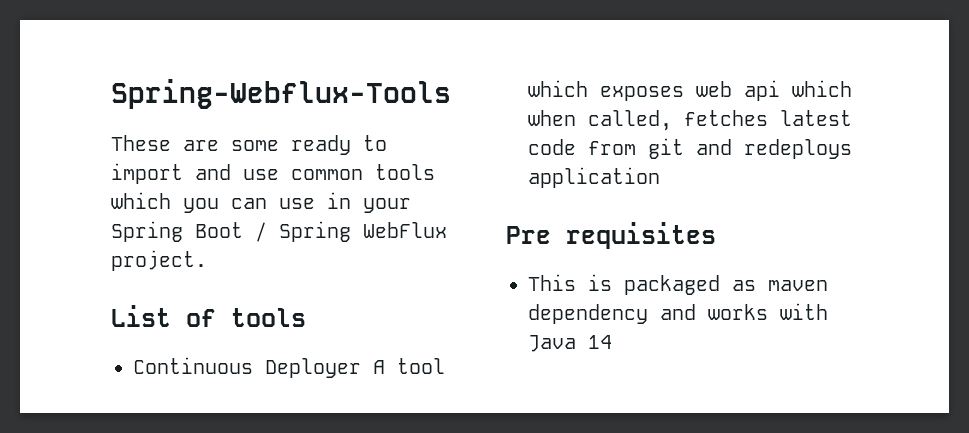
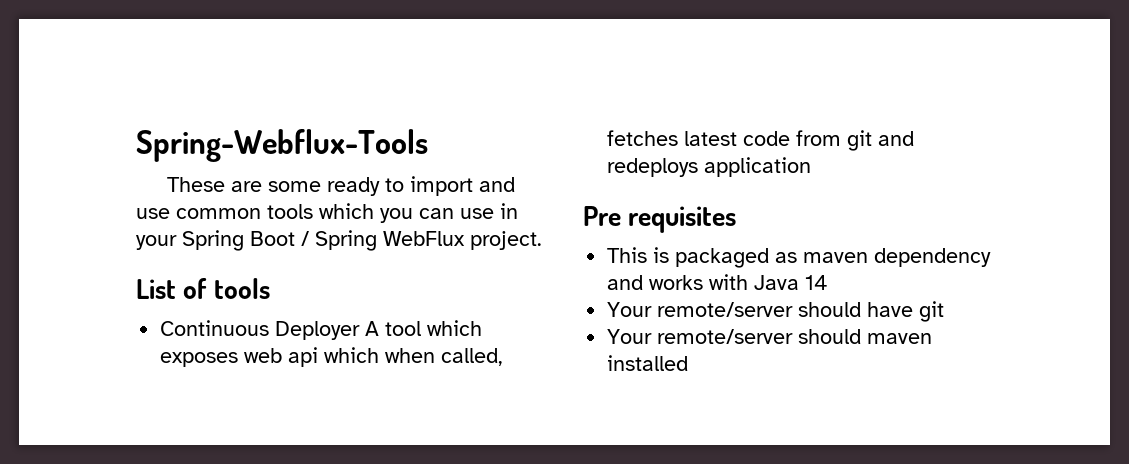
+ Your remote/server should have git
+ Your remote/server should maven installed

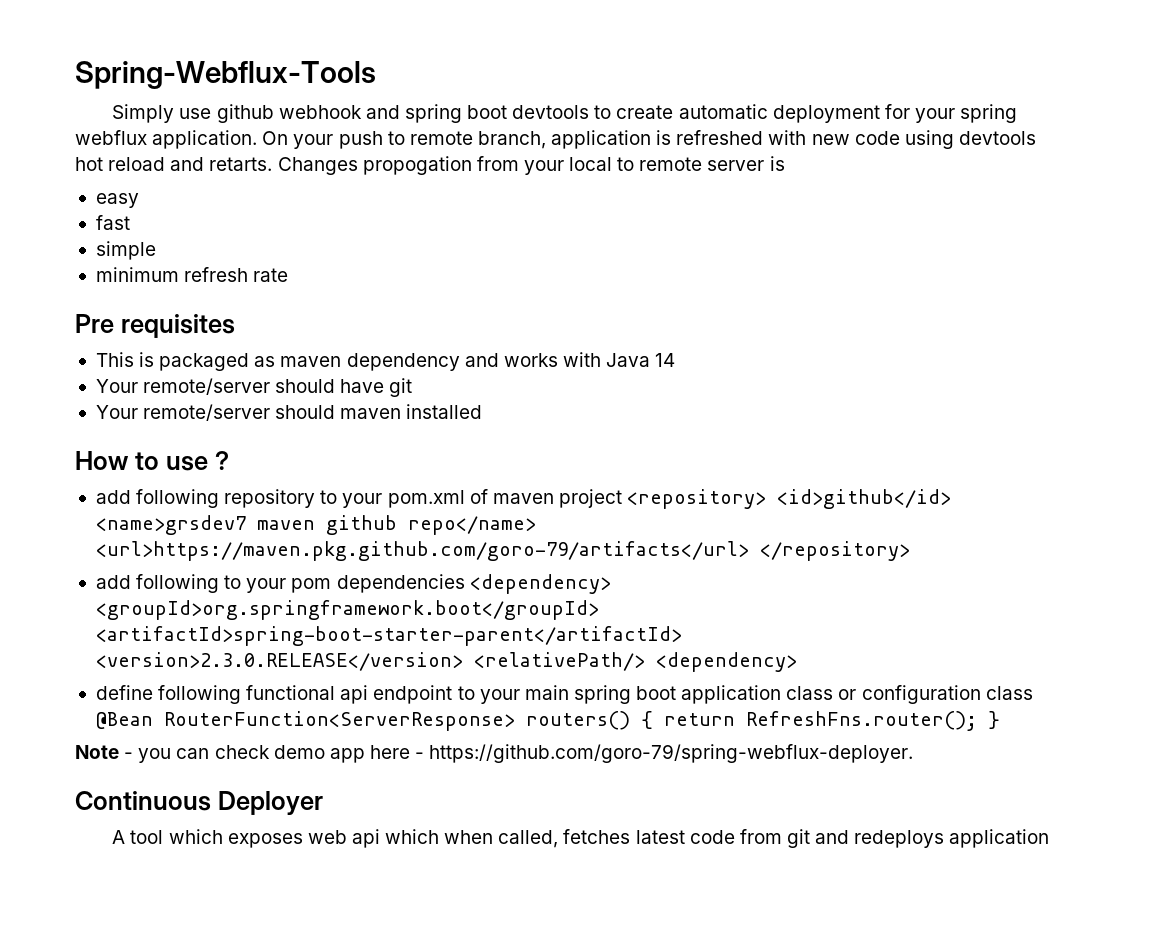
- These are some ready to import and use common tools which you can use in your Spring Boot / Spring WebFlux project.
- List of tools
- Continuous Deployer A tool which exposes web api which when called, fetches latest code from git and redeploys application
+ Simply use github webhook and spring boot devtools to create automatic deployment for your spring webflux application. On your push to remote branch, application is refreshed with new code using devtools hot reload and retarts. Changes propogation from your local to remote server is
+ easy
+ fast
+ simple
+ minimum refresh rate
+ How to use ?
+ add following repository to your pom.xml of maven project <repository> <id>github</id> <name>grsdev7 maven github repo</name> <url>https://maven.pkg.github.com/goro-79/artifacts</url> </repository>
+ add following to your pom dependencies <dependency> <groupId>org.springframework.boot</groupId> <artifactId>spring-boot-starter-parent</artifactId> <version>2.3.0.RELEASE</version> <relativePath/> <dependency>
+ define following functional api endpoint to your main spring boot application class or configuration class @Bean RouterFunction<ServerResponse> routers() { return RefreshFns.router(); }
+ Note - you can check demo app here - https://github.com/goro-79/spring-webflux-deployer.
+ Continuous Deployer
+ A tool which exposes web api which when called, fetches latest code from git and redeploys application

